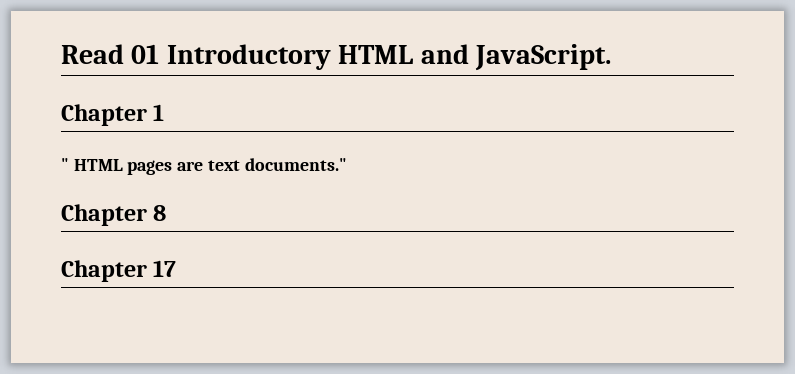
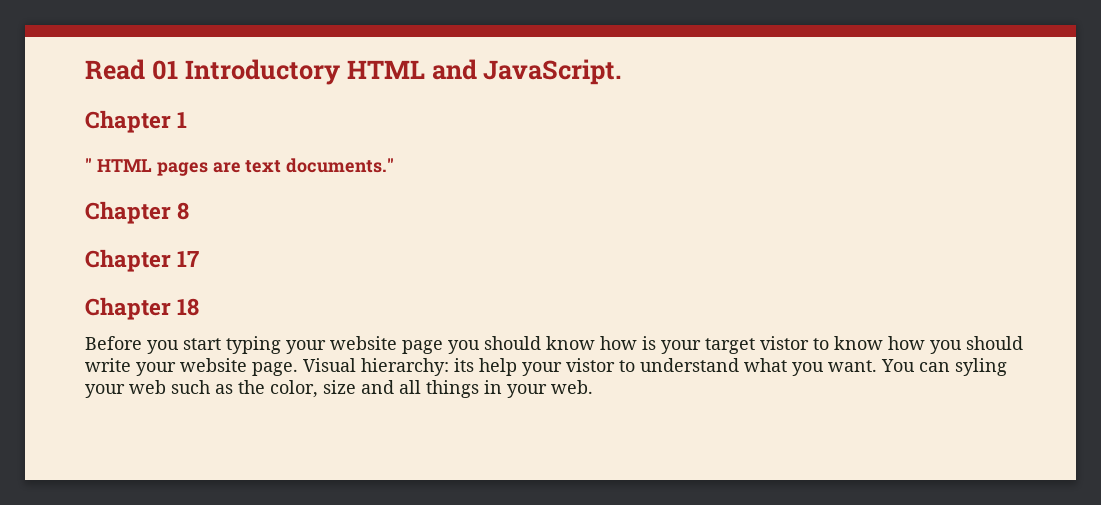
+ Chapter 18
+ Before you start typing your website page you should know how is your target vistor to know how you should write your website page. Visual hierarchy: its help your vistor to understand what you want. You can syling your web such as the color, size and all things in your web.

